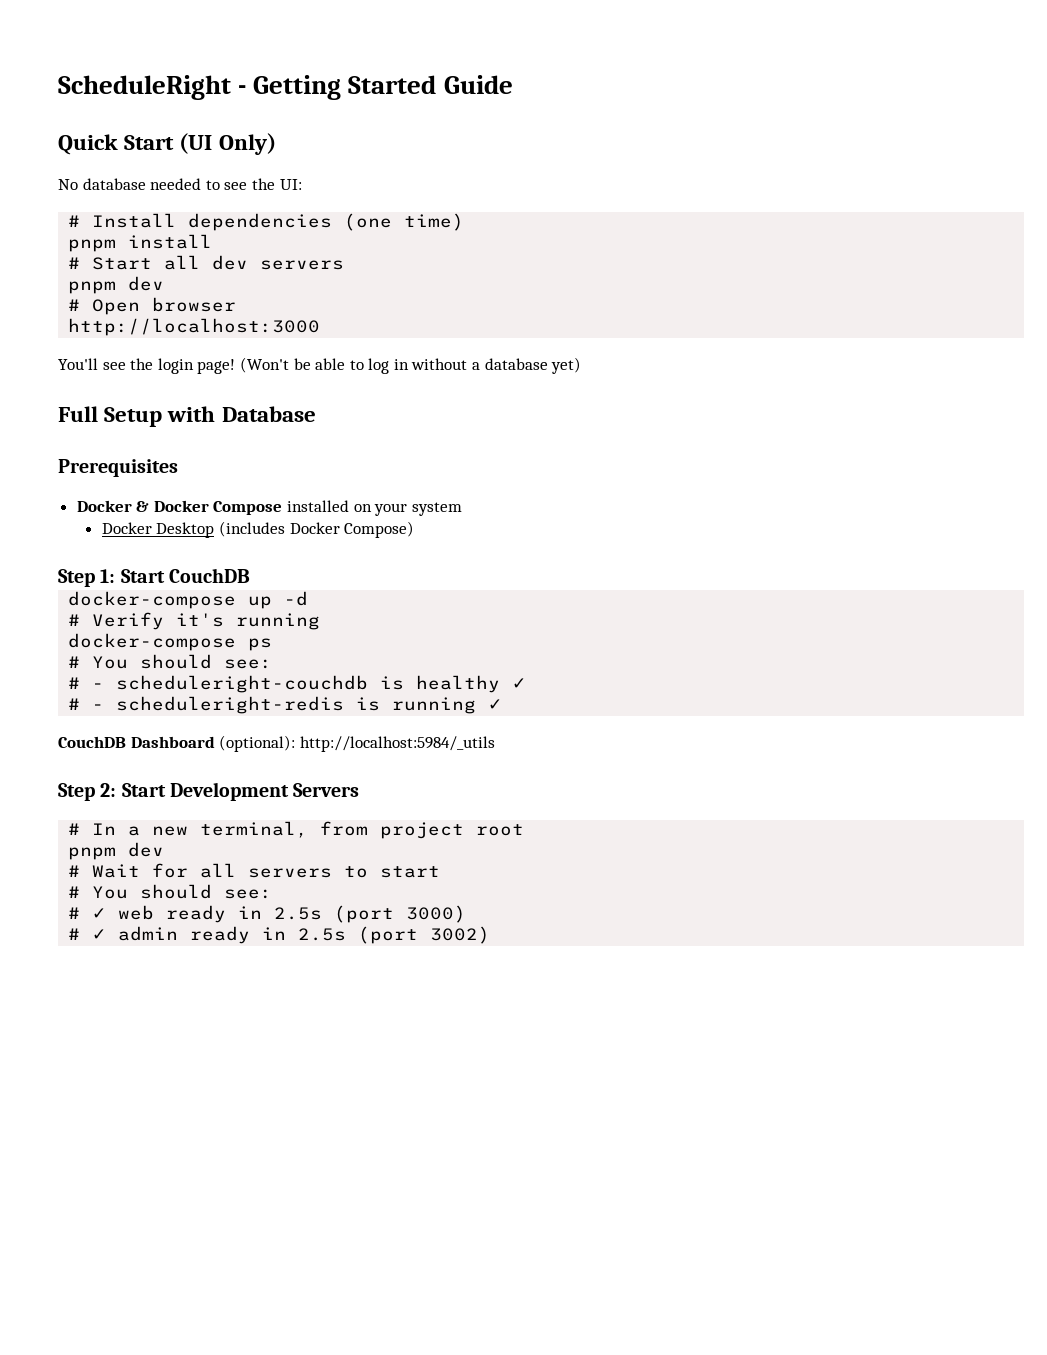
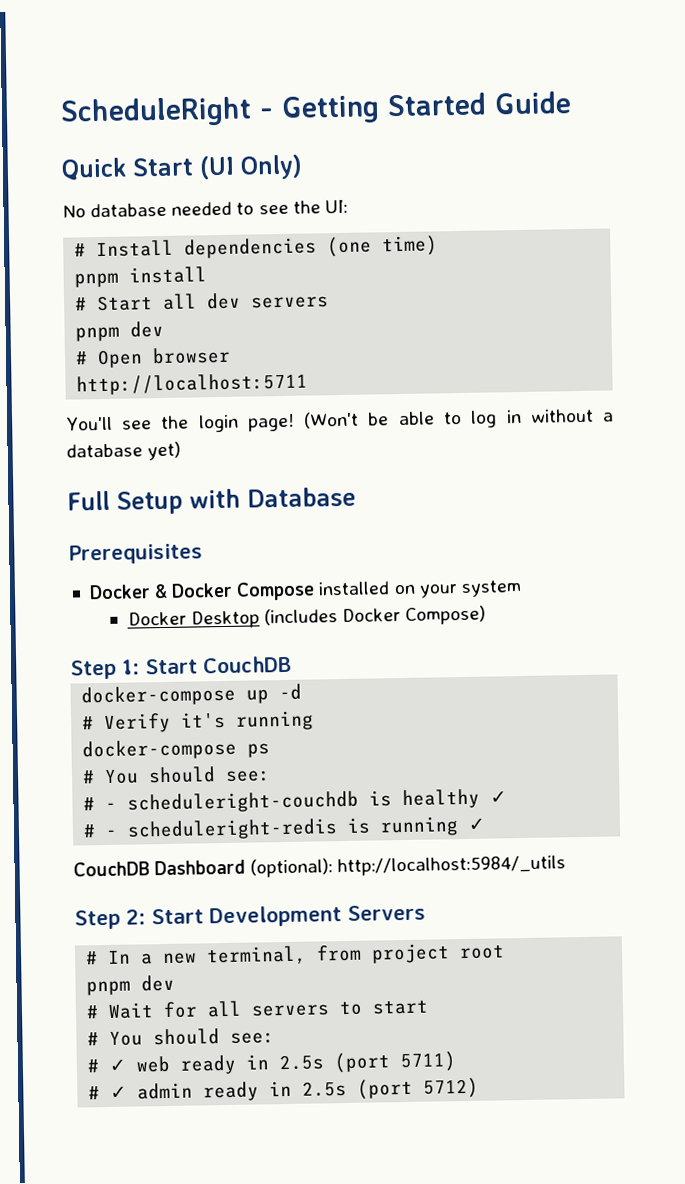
- http://localhost:3000
+ http://localhost:5711
- # ✓ web ready in 2.5s (port 3000)
+ # ✓ web ready in 2.5s (port 5711)
- # ✓ admin ready in 2.5s (port 3002)
+ # ✓ admin ready in 2.5s (port 5712)

